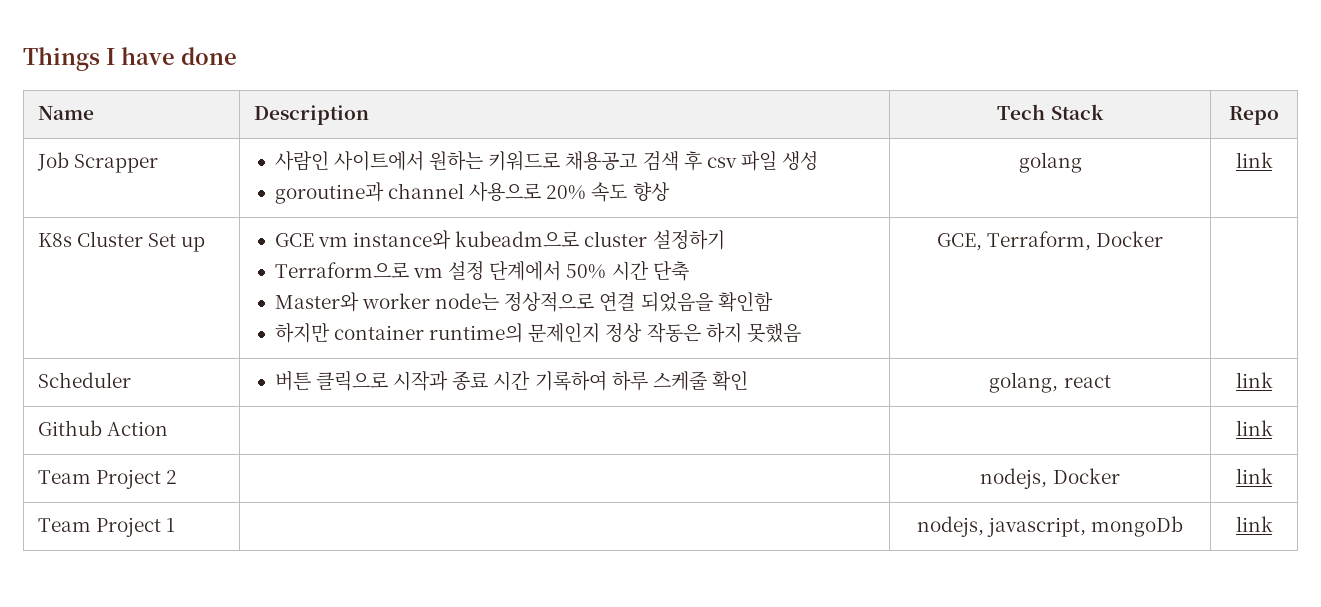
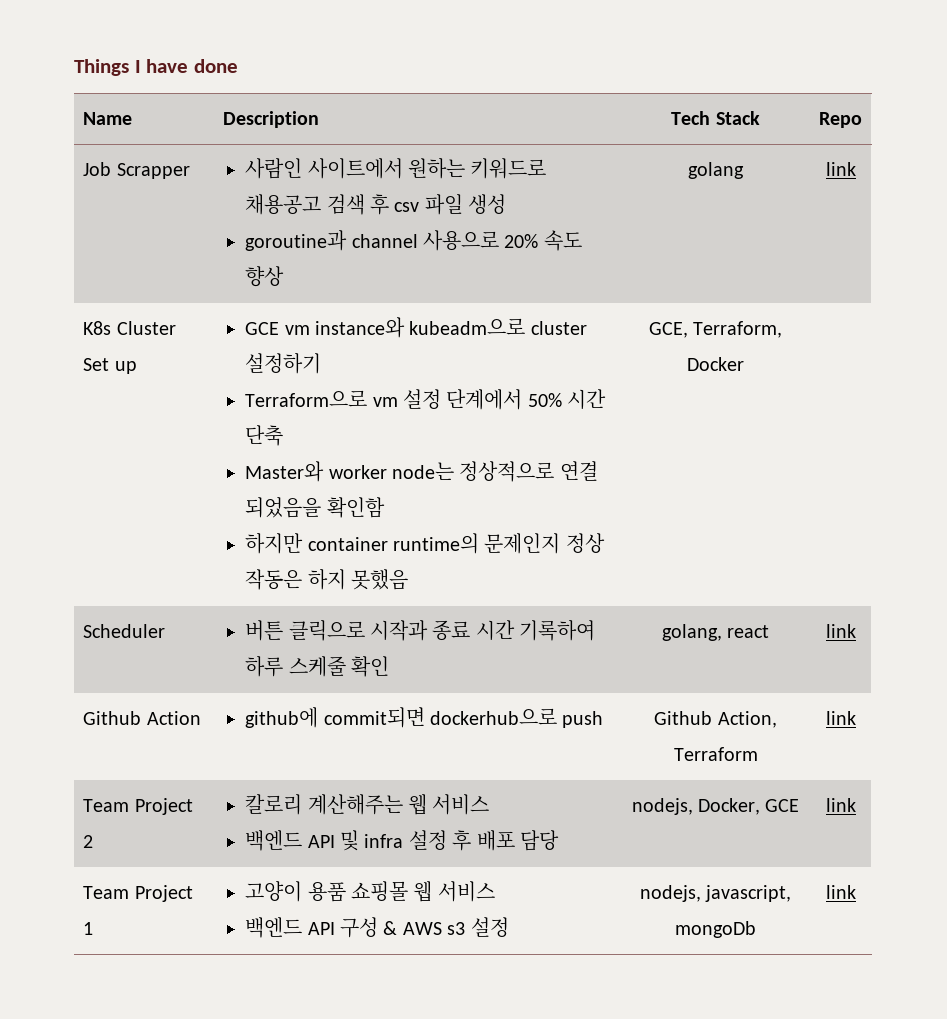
- Github Action | | | link
- Team Project 2 | | nodejs, Docker | link
+ Github Action | github에 commit되면 dockerhub으로 push | Github Action, Terraform | link
+ Team Project 2 | 칼로리 계산해주는 웹 서비스
+ 백엔드 API 및 infra 설정 후 배포 담당 | nodejs, Docker, GCE | link
- Team Project 1 | | nodejs, javascript, mongoDb | link
+ Team Project 1 | 고양이 용품 쇼핑몰 웹 서비스
+ 백엔드 API 구성 & AWS s3 설정 | nodejs, javascript, mongoDb | link

